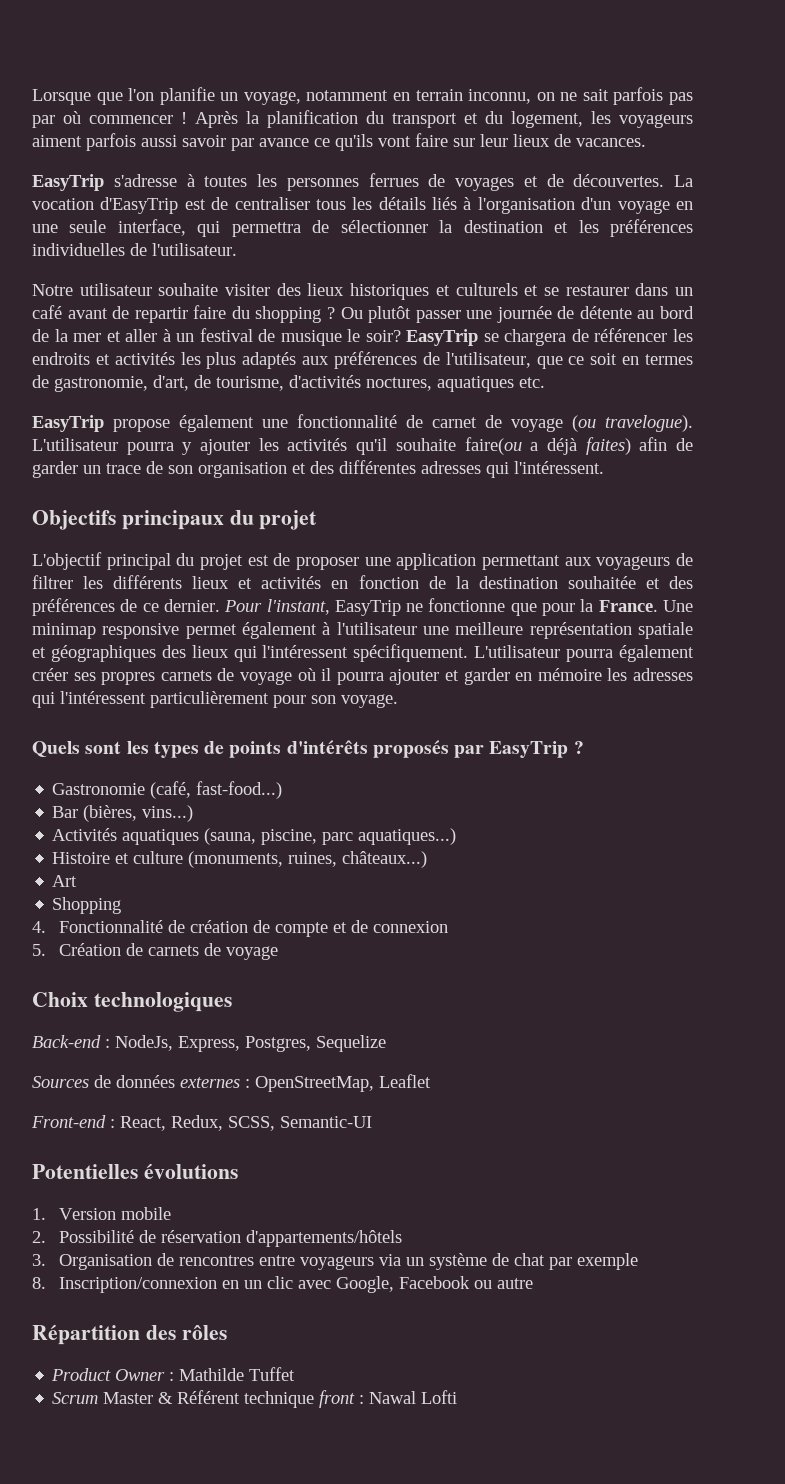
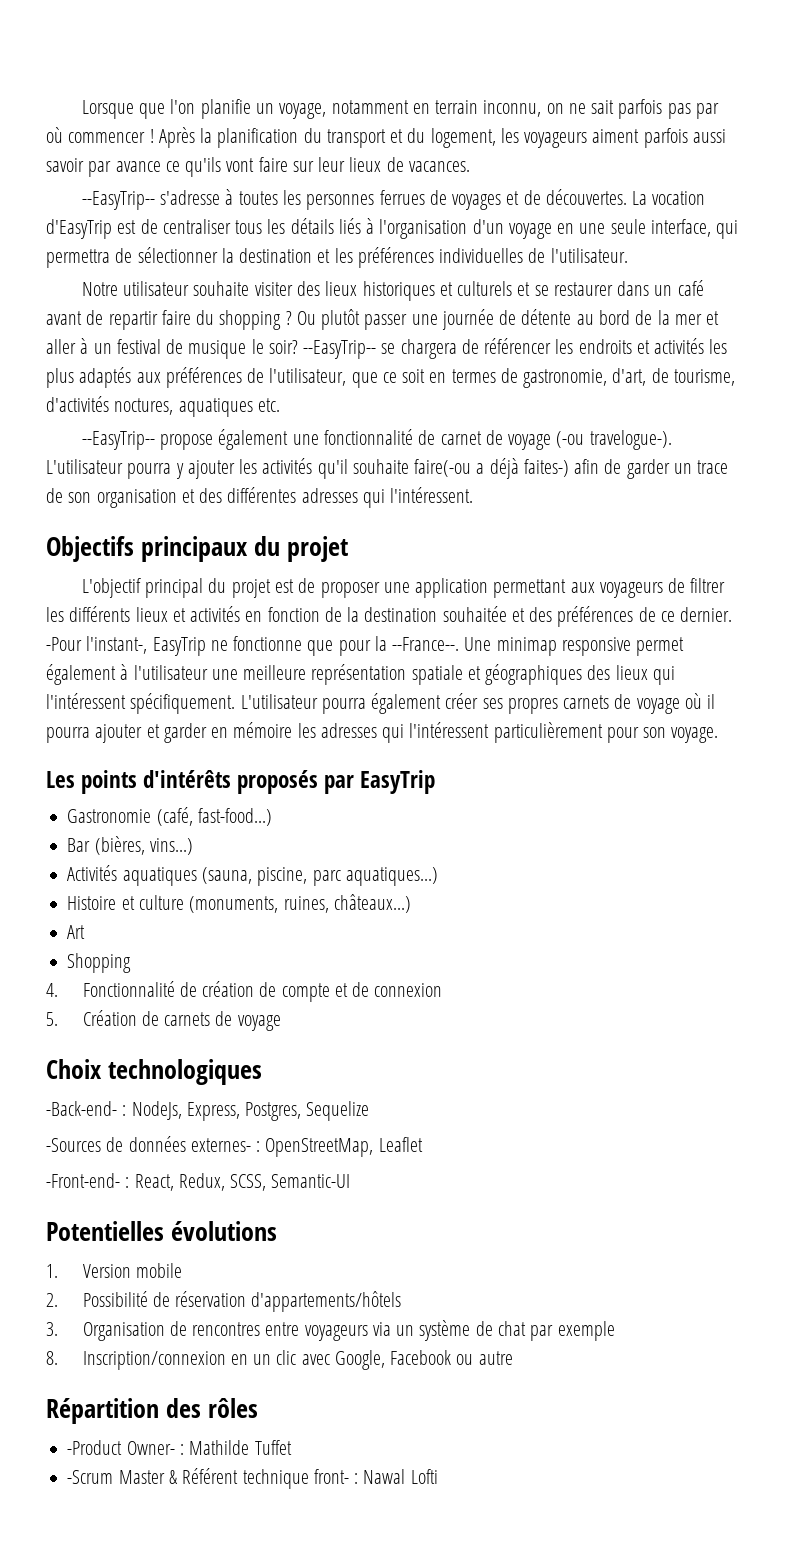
- EasyTrip s'adresse à toutes les personnes ferrues de voyages et de découvertes.
+ --EasyTrip-- s'adresse à toutes les personnes ferrues de voyages et de découvertes.
- EasyTrip se chargera de référencer les endroits et activités les plus adaptés aux préférences de l'utilisateur, que ce soit en termes de gastronomie, d'art, de tourisme, d'activités noctures, aquatiques etc.
+ --EasyTrip-- se chargera de référencer les endroits et activités les plus adaptés aux préférences de l'utilisateur, que ce soit en termes de gastronomie, d'art, de tourisme, d'activités noctures, aquatiques etc.
- EasyTrip propose également une fonctionnalité de carnet de voyage (ou travelogue).
+ --EasyTrip-- propose également une fonctionnalité de carnet de voyage (-ou travelogue-).
- L'utilisateur pourra y ajouter les activités qu'il souhaite faire(ou a déjà faites) afin de garder un trace de son organisation et des différentes adresses qui l'intéressent.
+ L'utilisateur pourra y ajouter les activités qu'il souhaite faire(-ou a déjà faites-) afin de garder un trace de son organisation et des différentes adresses qui l'intéressent.
- Pour l'instant, EasyTrip ne fonctionne que pour la France.
+ -Pour l'instant-, EasyTrip ne fonctionne que pour la --France--.
- Quels sont les types de points d'intérêts proposés par EasyTrip ?
+ Les points d'intérêts proposés par EasyTrip
- Back-end : NodeJs, Express, Postgres, Sequelize
+ -Back-end- : NodeJs, Express, Postgres, Sequelize
- Sources de données externes : OpenStreetMap, Leaflet
+ -Sources de données externes- : OpenStreetMap, Leaflet
- Front-end : React, Redux, SCSS, Semantic-UI
+ -Front-end- : React, Redux, SCSS, Semantic-UI
- Product Owner : Mathilde Tuffet
+ -Product Owner- : Mathilde Tuffet
- Scrum Master & Référent technique front : Nawal Lofti
+ -Scrum Master & Référent technique front- : Nawal Lofti

